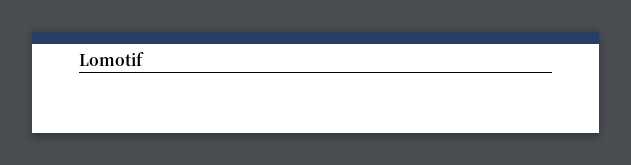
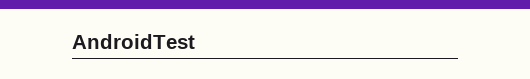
- Lomotif
+ AndroidTest

